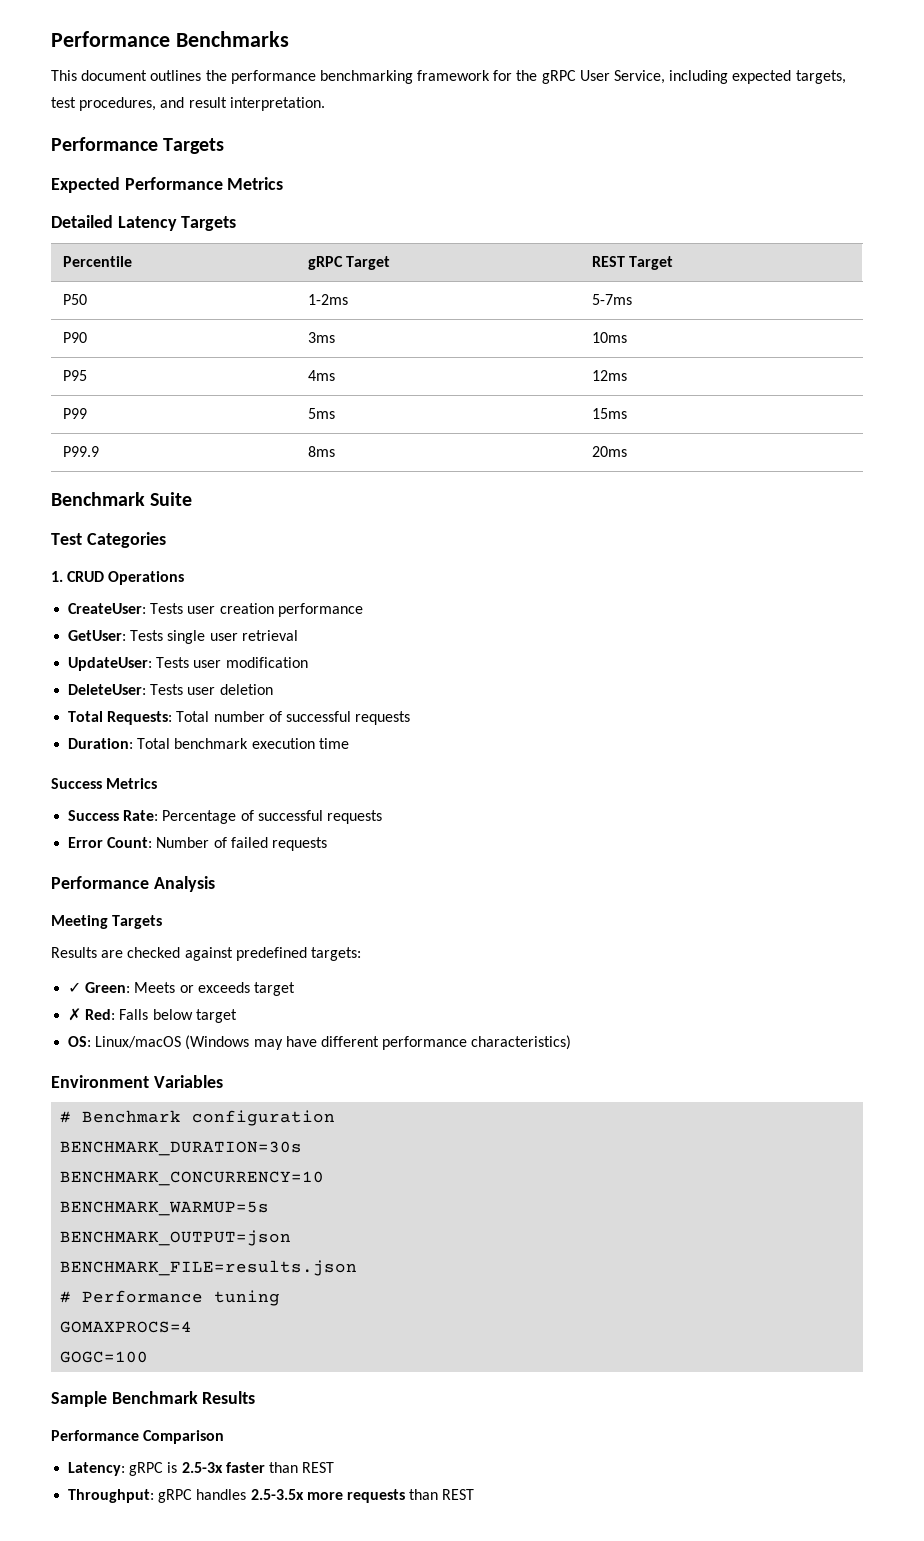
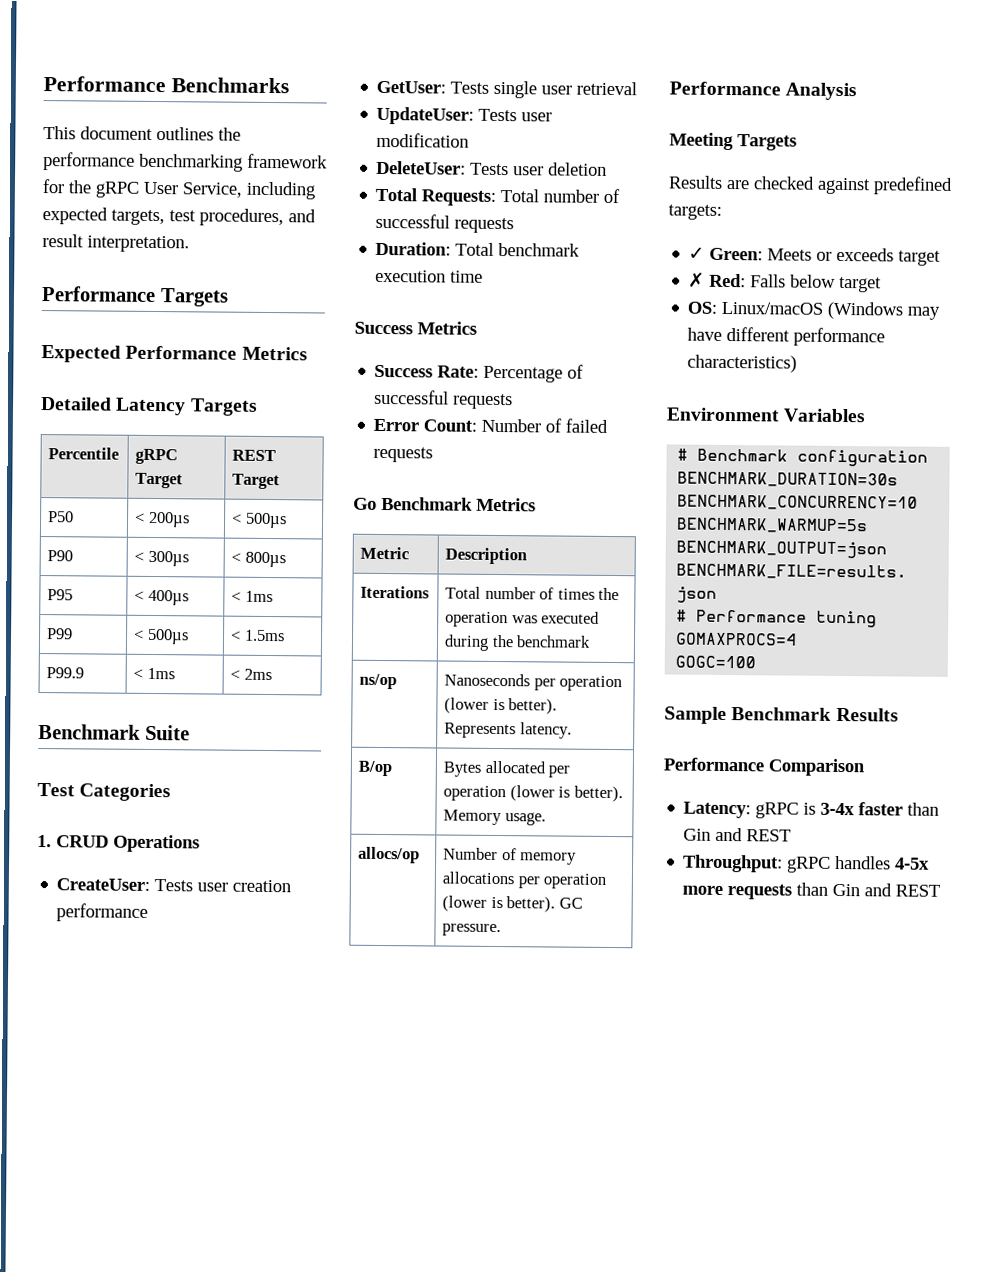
- P50 | 1-2ms | 5-7ms
- P90 | 3ms | 10ms
- P95 | 4ms | 12ms
- P99 | 5ms | 15ms
- P99.9 | 8ms | 20ms
+ P50 | < 200µs | < 500µs
+ P90 | < 300µs | < 800µs
+ P95 | < 400µs | < 1ms
+ P99 | < 500µs | < 1.5ms
+ P99.9 | < 1ms | < 2ms
+ Go Benchmark Metrics
+ Metric | Description
+ Iterations | Total number of times the operation was executed during the benchmark
+ ns/op | Nanoseconds per operation (lower is better). Represents latency.
+ B/op | Bytes allocated per operation (lower is better). Memory usage.
+ allocs/op | Number of memory allocations per operation (lower is better). GC pressure.
- Latency: gRPC is 2.5-3x faster than REST
+ Latency: gRPC is 3-4x faster than Gin and REST
- Throughput: gRPC handles 2.5-3.5x more requests than REST
+ Throughput: gRPC handles 4-5x more requests than Gin and REST

